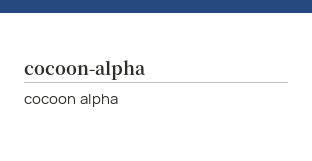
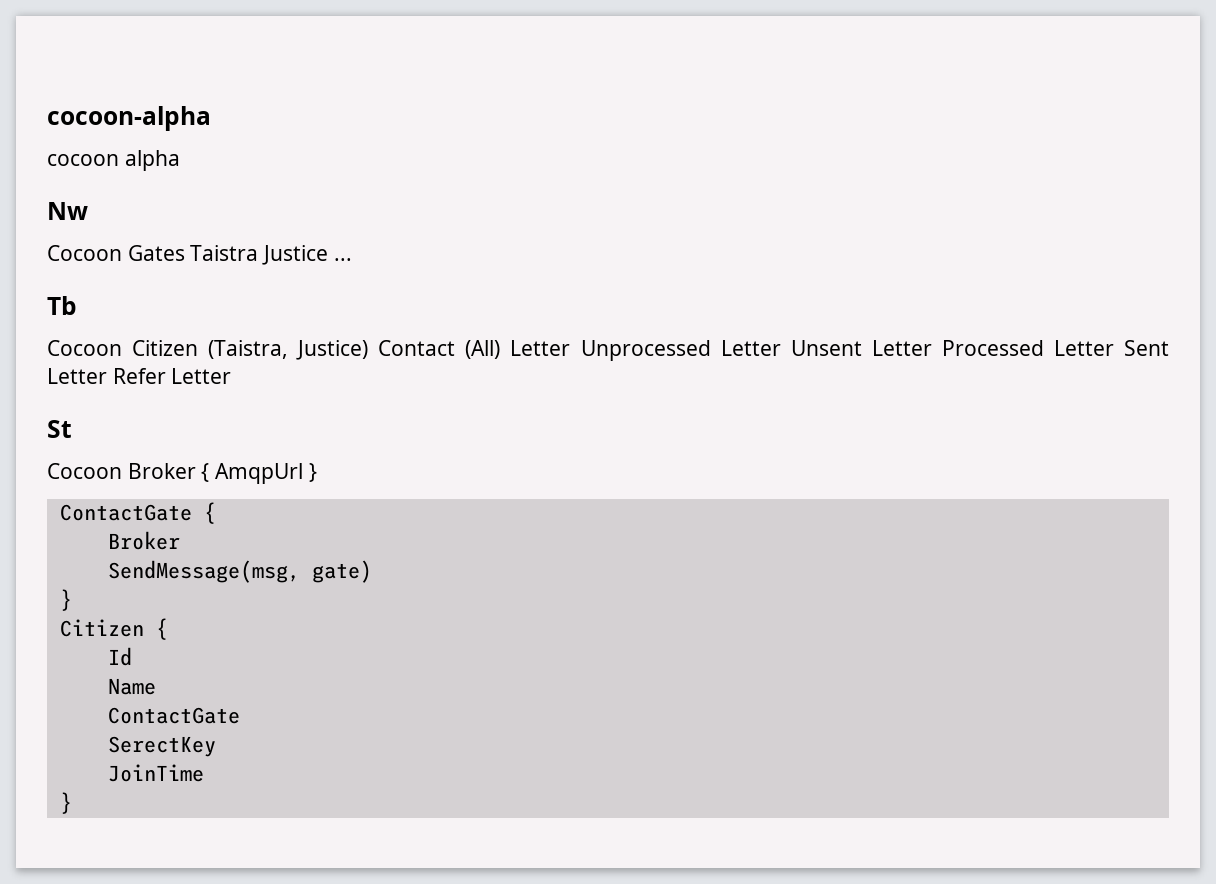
+ Nw
+ Cocoon Gates Taistra Justice ...
+ Tb
+ Cocoon Citizen (Taistra, Justice) Contact (All) Letter Unprocessed Letter Unsent Letter Processed Letter Sent Letter Refer Letter
+ St
+ Cocoon Broker { AmqpUrl }
+ ContactGate {
+ Broker
+ SendMessage(msg, gate)
+ }
+ Citizen {
+ Id
+ Name
+ ContactGate
+ SerectKey
+ JoinTime
+ }

